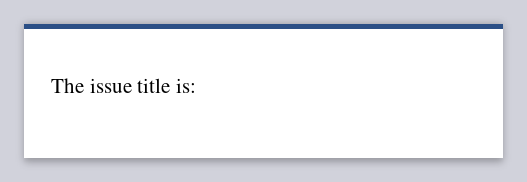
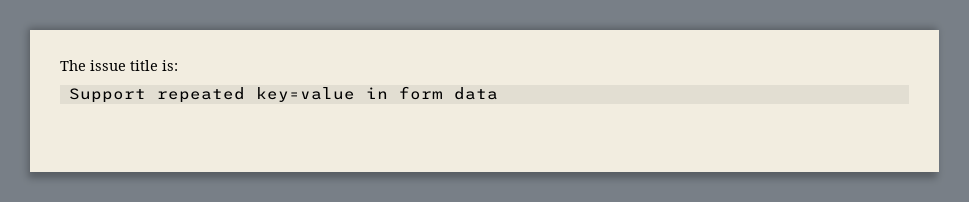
+ Support repeated key=value in form data

